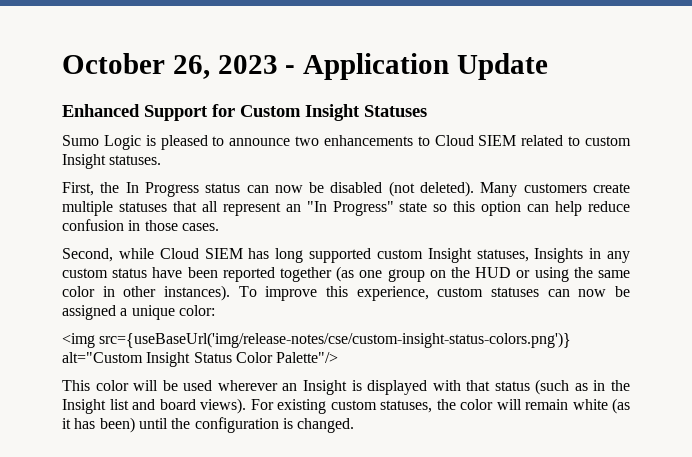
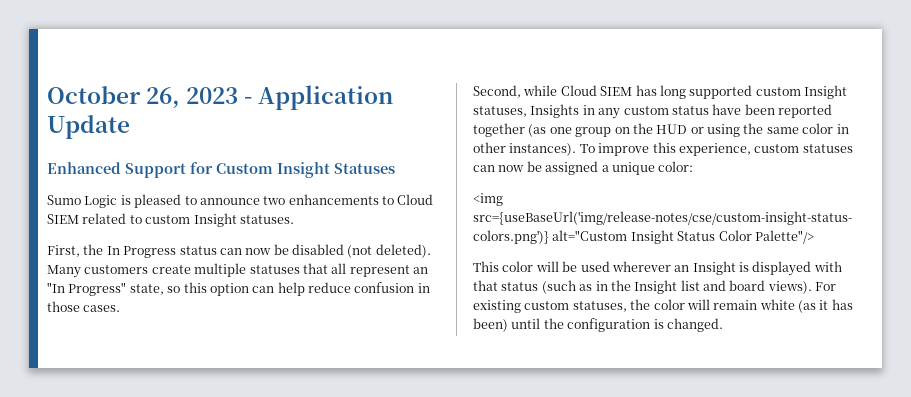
- Many customers create multiple statuses that all represent an "In Progress" state so this option can help reduce confusion in those cases.
+ Many customers create multiple statuses that all represent an "In Progress" state, so this option can help reduce confusion in those cases.

